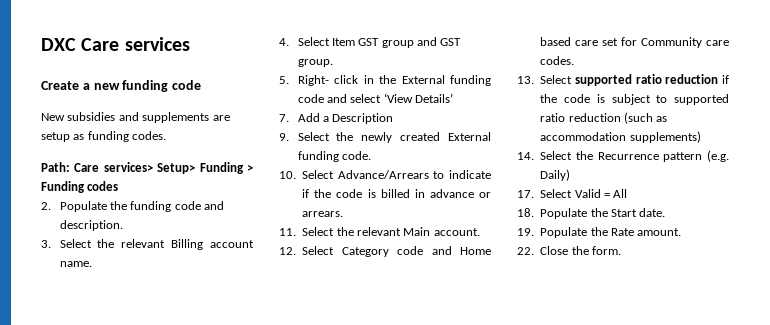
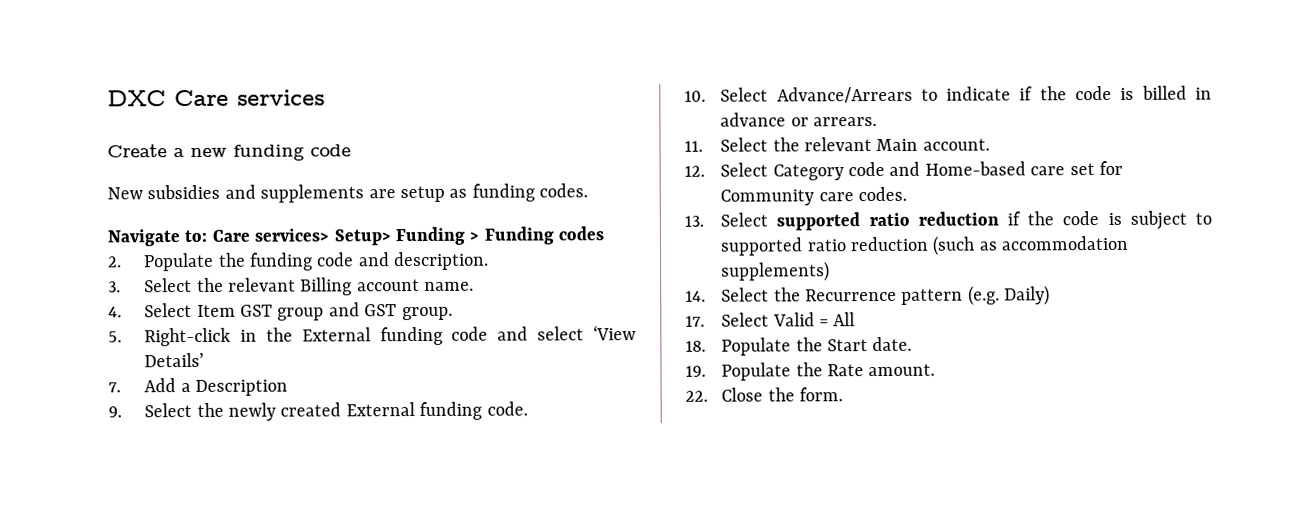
- Path: Care services> Setup> Funding > Funding codes
+ Navigate to: Care services> Setup> Funding > Funding codes
- 5. Right- click in the External funding code and select ‘View Details’
+ 5. Right-click in the External funding code and select ‘View Details’
- 12. Select Category code and Home based care set for Community care codes.
+ 12. Select Category code and Home-based care set for Community care codes.

